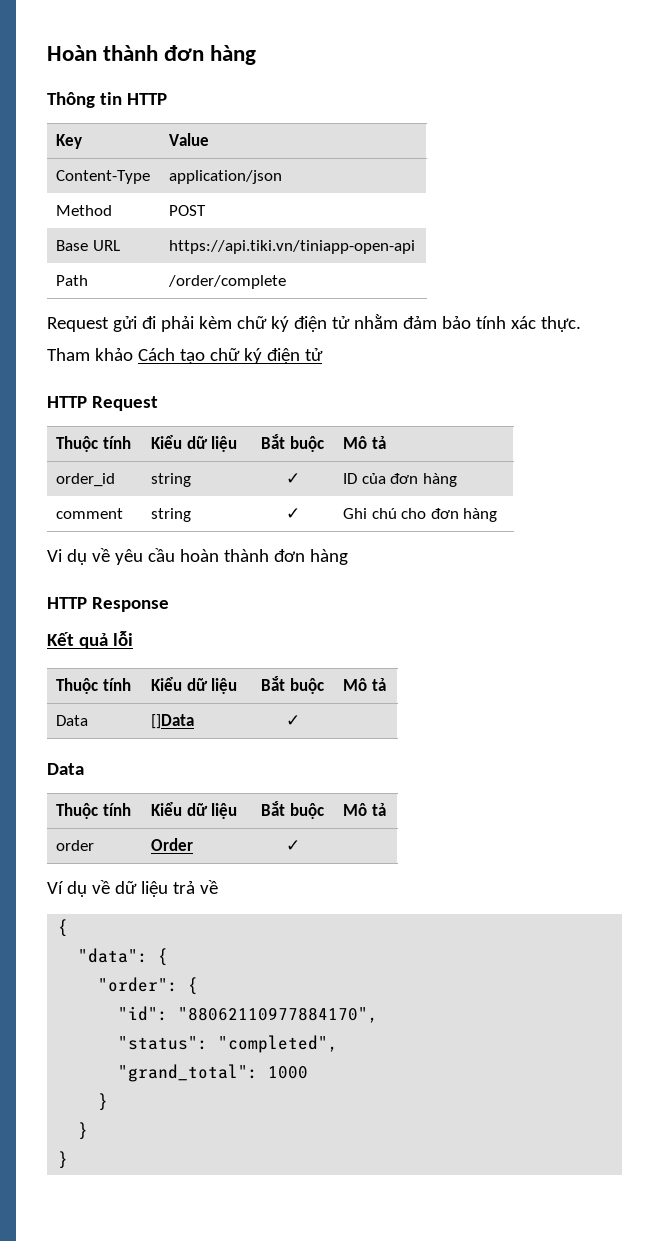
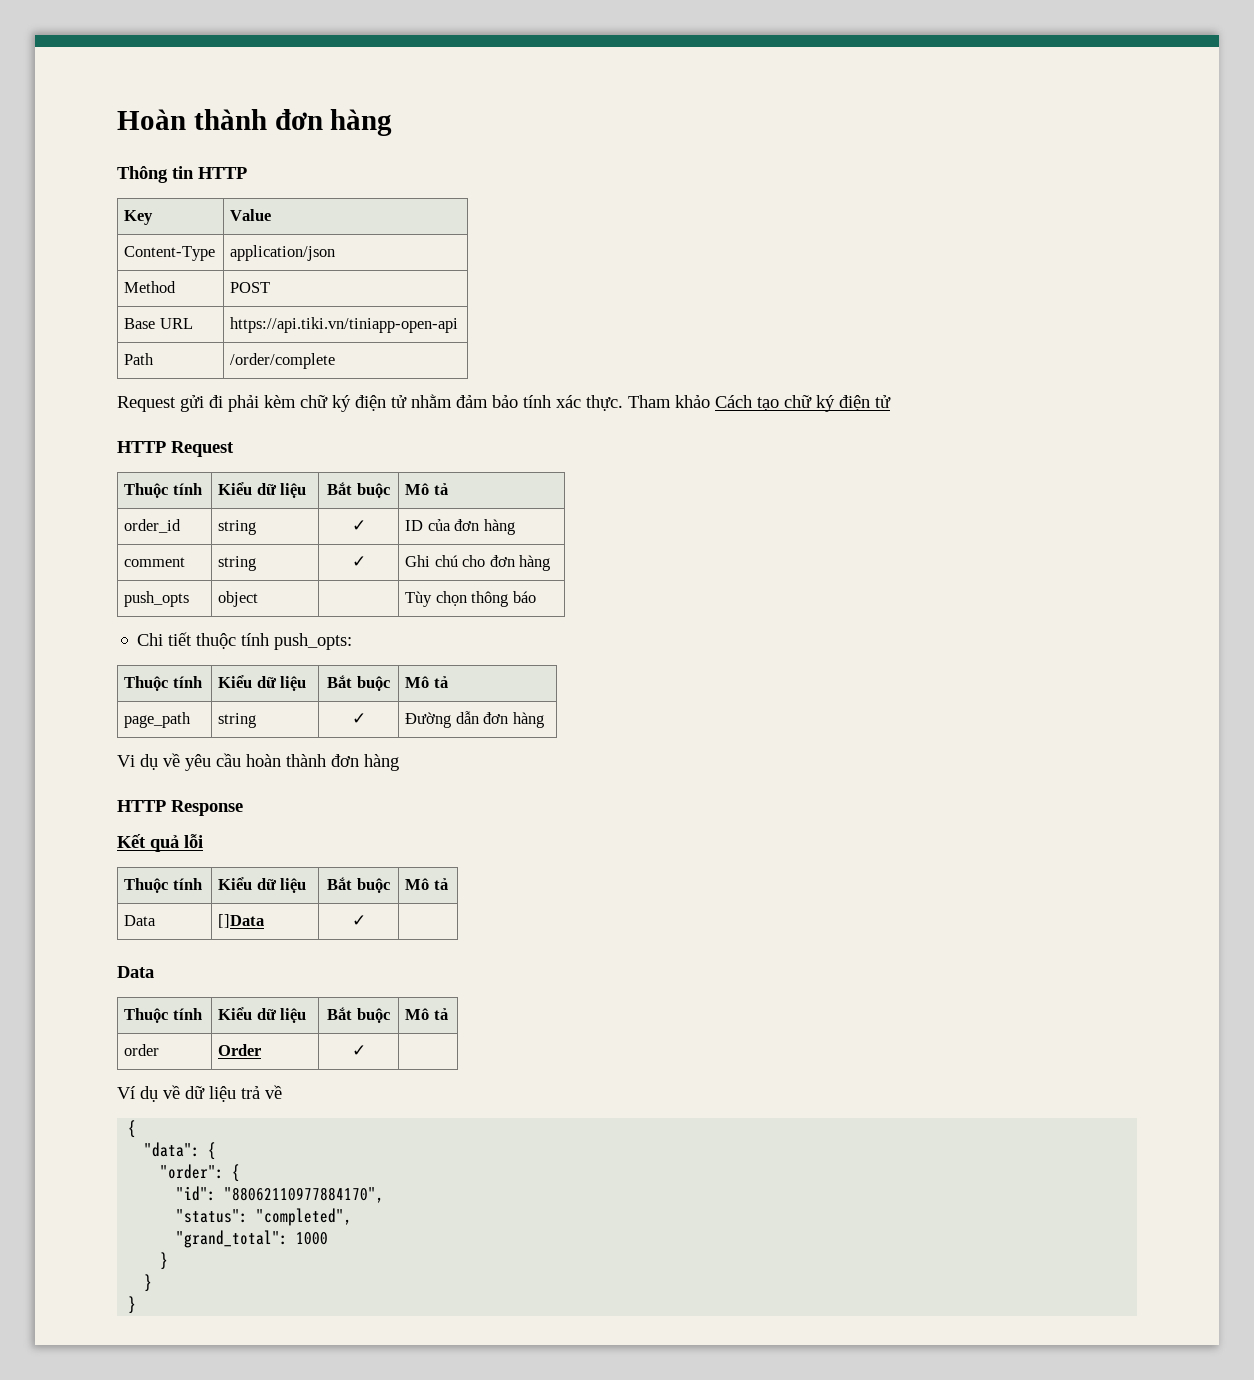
+ push_opts | object | | Tùy chọn thông báo
+ Chi tiết thuộc tính push_opts:
+ Thuộc tính | Kiểu dữ liệu | Bắt buộc | Mô tả
+ page_path | string | ✓ | Đường dẫn đơn hàng

